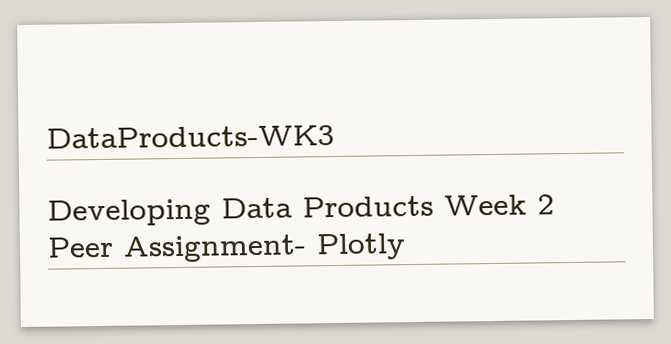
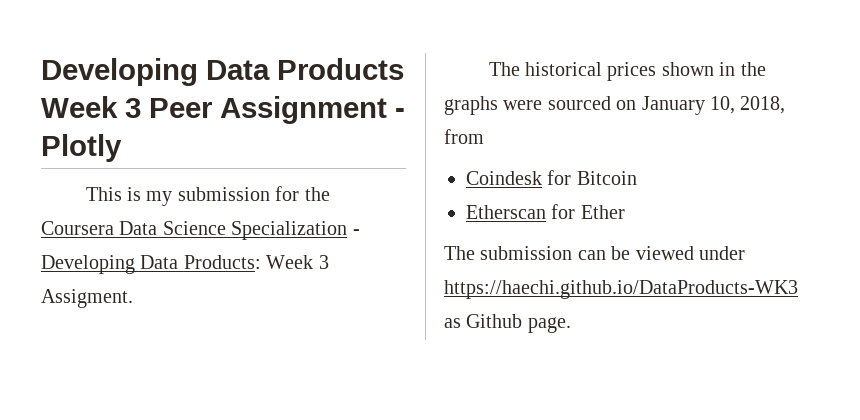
- DataProducts-WK3
- Developing Data Products Week 2 Peer Assignment- Plotly
+ Developing Data Products Week 3 Peer Assignment - Plotly
+ This is my submission for the Coursera Data Science Specialization - Developing Data Products: Week 3 Assigment.
+ The historical prices shown in the graphs were sourced on January 10, 2018, from
+ Coindesk for Bitcoin
+ Etherscan for Ether
+ The submission can be viewed under https://haechi.github.io/DataProducts-WK3 as Github page.

